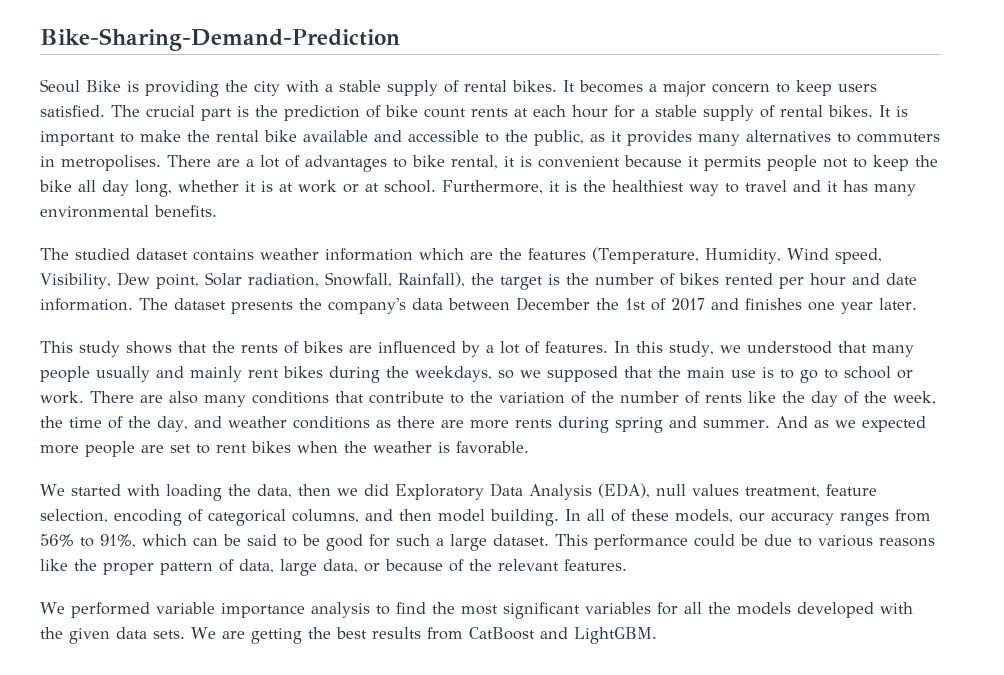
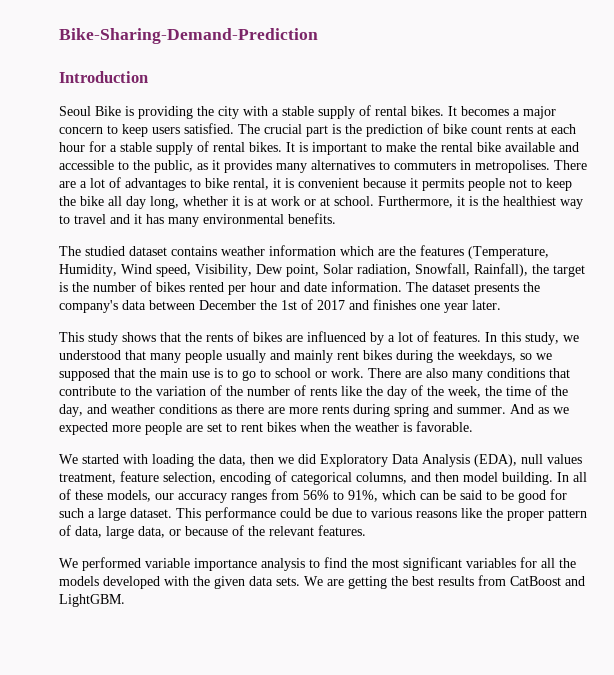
+ Introduction

